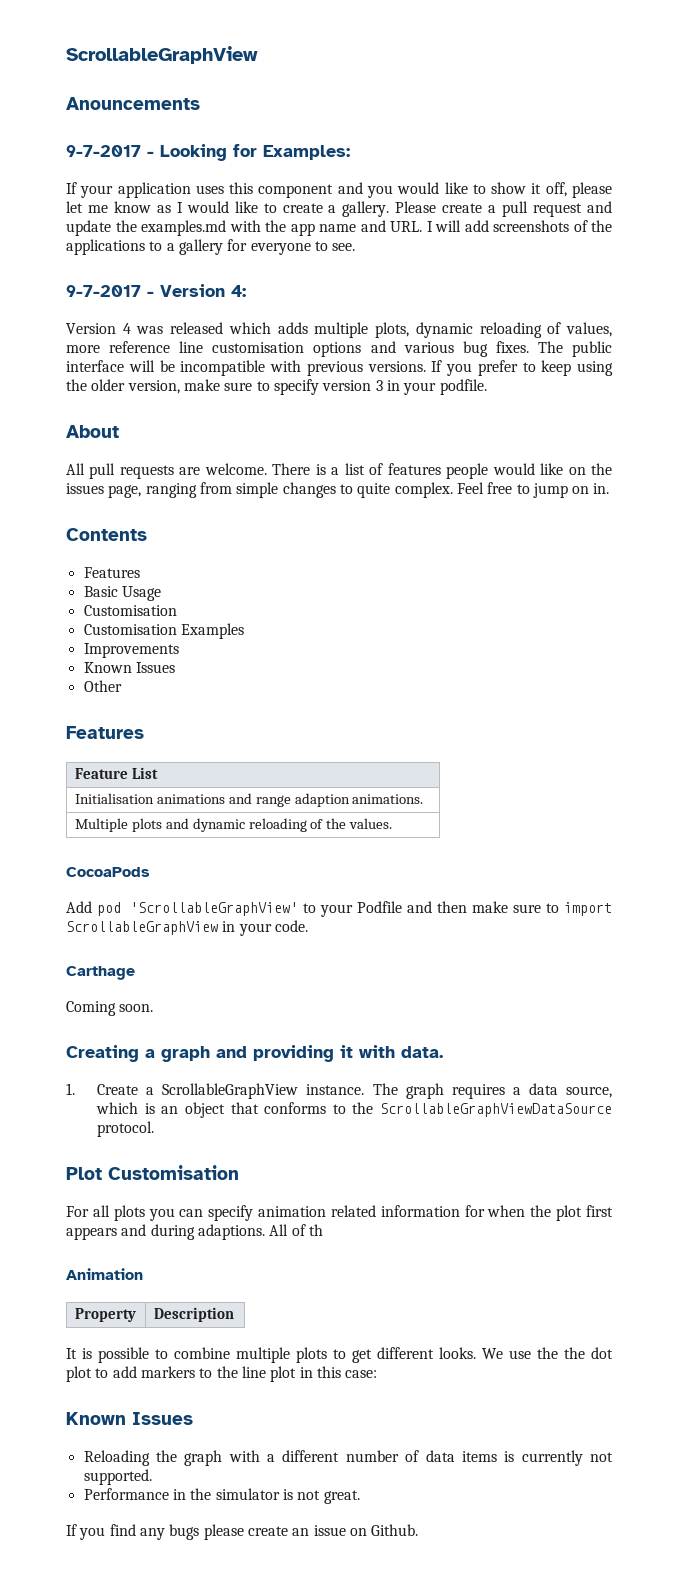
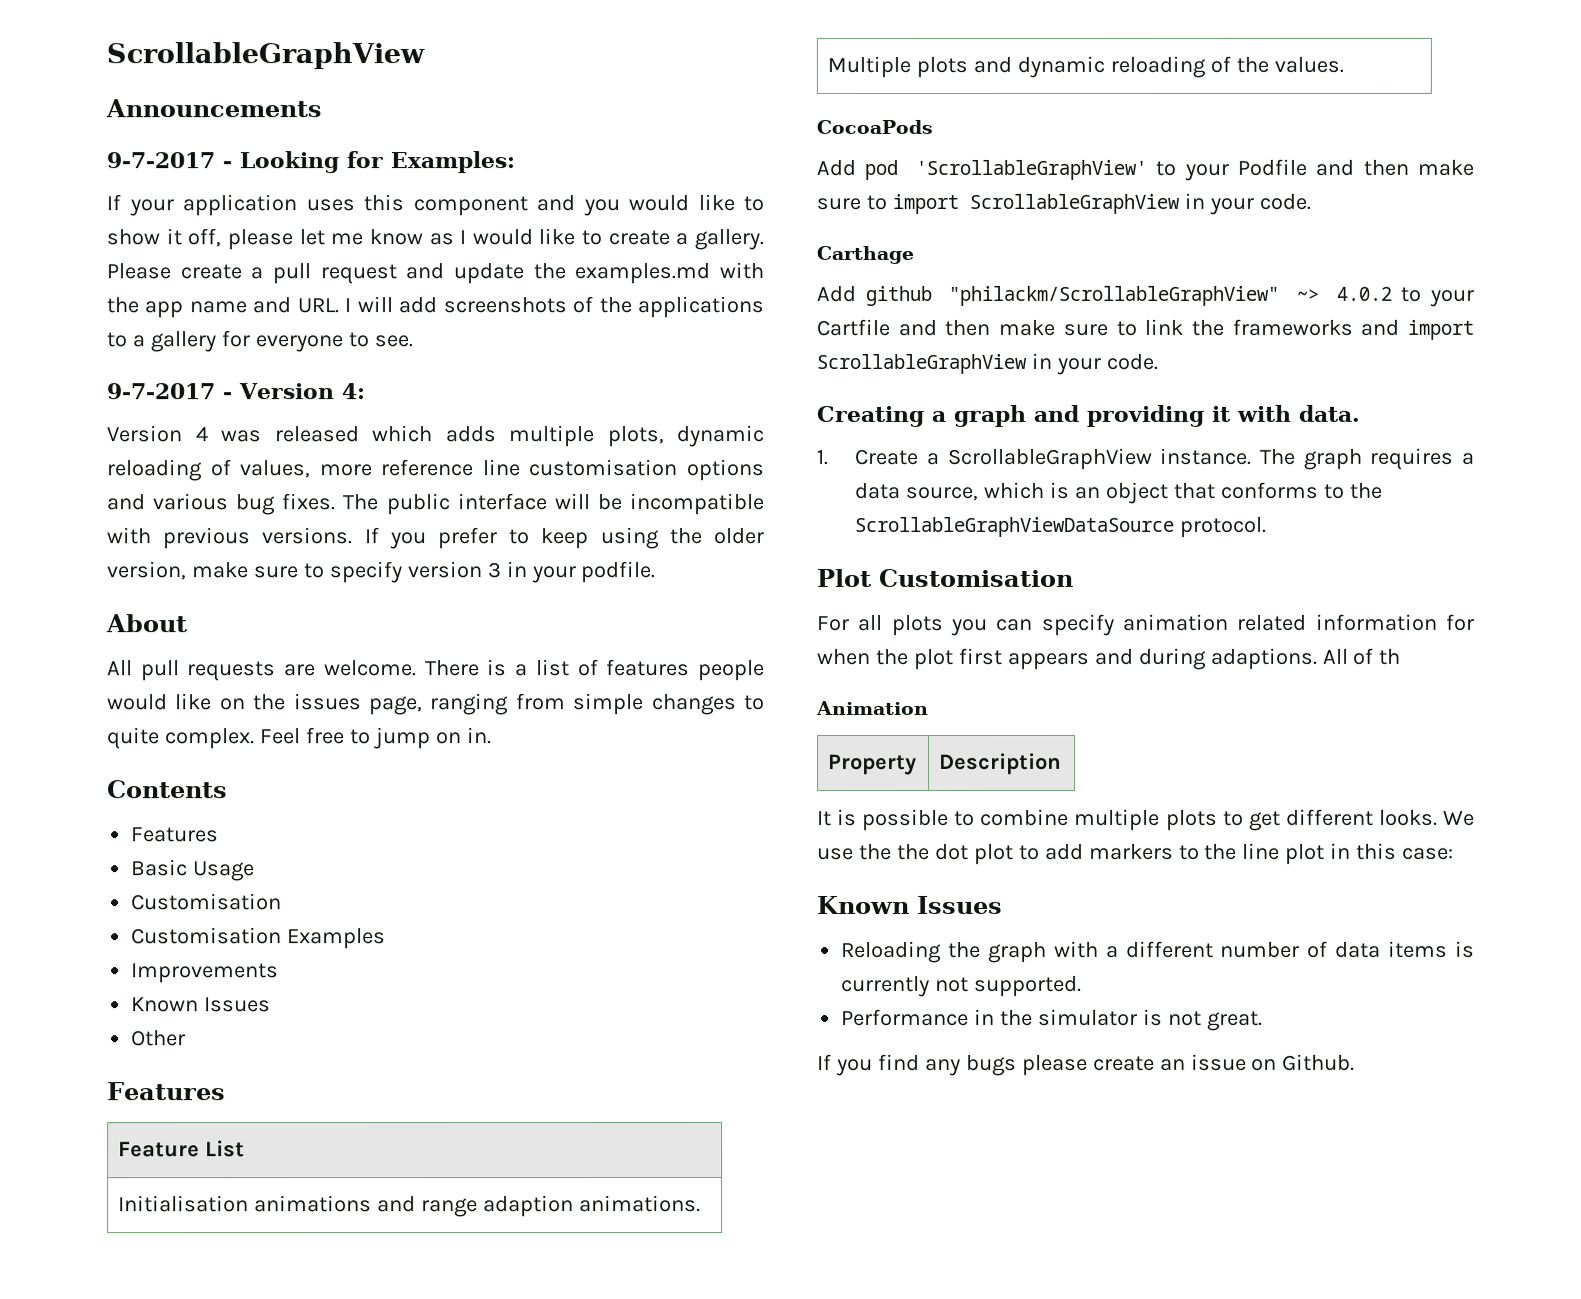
- Anouncements
+ Announcements
- Coming soon.
+ Add github "philackm/ScrollableGraphView" ~> 4.0.2 to your Cartfile and then make sure to link the frameworks and import ScrollableGraphView in your code.

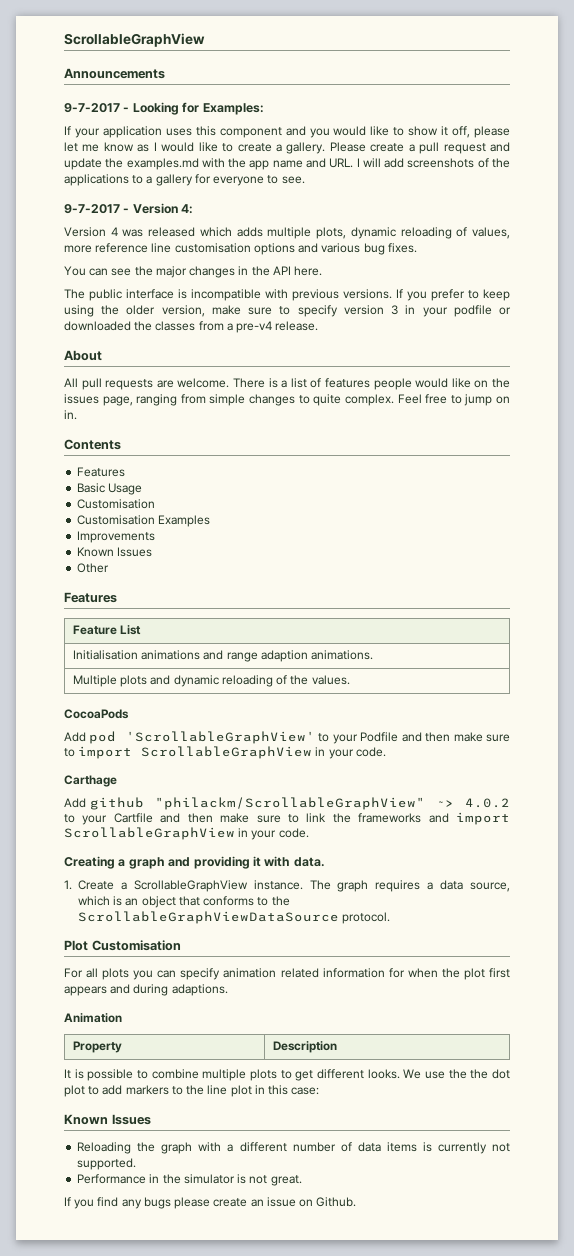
- Version 4 was released which adds multiple plots, dynamic reloading of values, more reference line customisation options and various bug fixes. The public interface will be incompatible with previous versions.
+ Version 4 was released which adds multiple plots, dynamic reloading of values, more reference line customisation options and various bug fixes.
+ You can see the major changes in the API here.
+ The public interface is incompatible with previous versions.
- If you prefer to keep using the older version, make sure to specify version 3 in your podfile.
+ If you prefer to keep using the older version, make sure to specify version 3 in your podfile or downloaded the classes from a pre-v4 release.
- All of th

